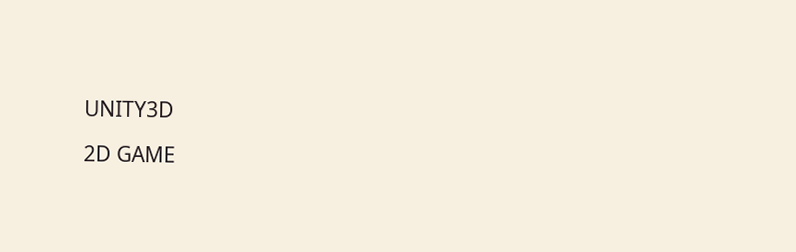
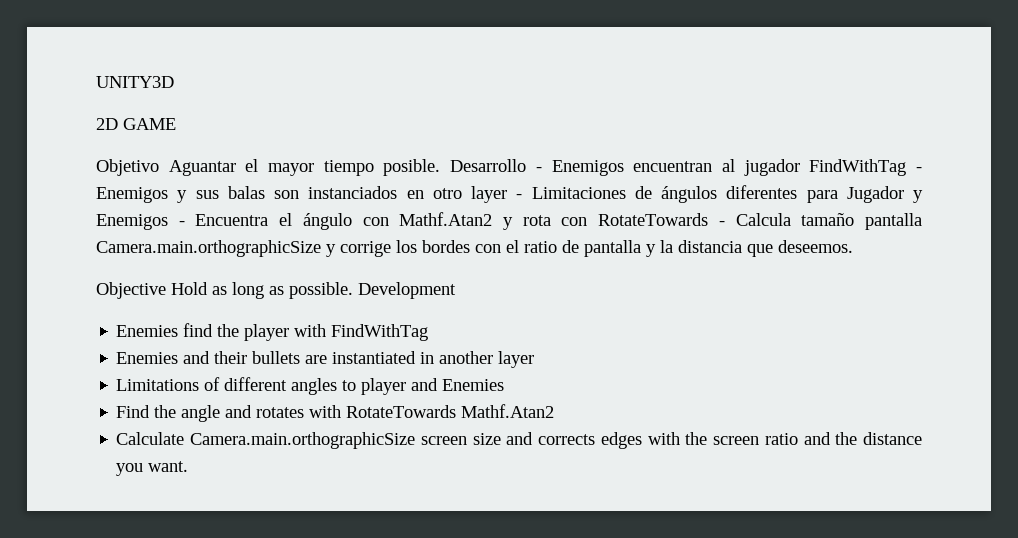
+ Objetivo Aguantar el mayor tiempo posible. Desarrollo - Enemigos encuentran al jugador FindWithTag - Enemigos y sus balas son instanciados en otro layer - Limitaciones de ángulos diferentes para Jugador y Enemigos - Encuentra el ángulo con Mathf.Atan2 y rota con RotateTowards - Calcula tamaño pantalla Camera.main.orthographicSize y corrige los bordes con el ratio de pantalla y la distancia que deseemos.
+ Objective Hold as long as possible. Development
+ Enemies find the player with FindWithTag
+ Enemies and their bullets are instantiated in another layer
+ Limitations of different angles to player and Enemies
+ Find the angle and rotates with RotateTowards Mathf.Atan2
+ Calculate Camera.main.orthographicSize screen size and corrects edges with the screen ratio and the distance you want.

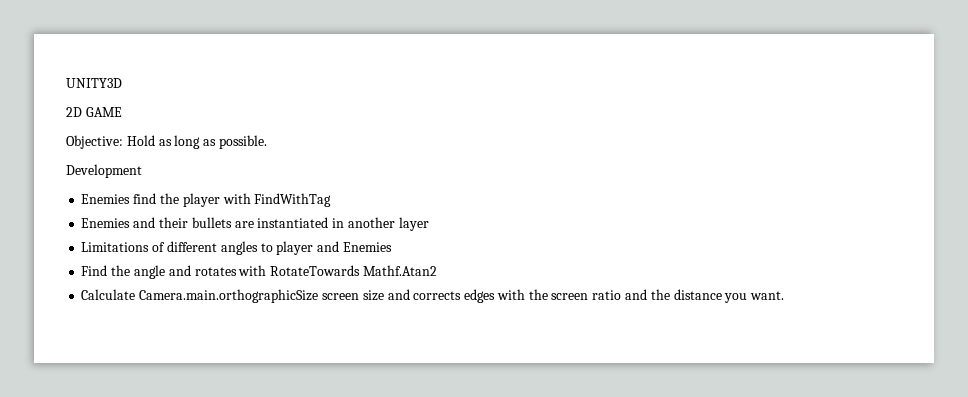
- Objetivo Aguantar el mayor tiempo posible. Desarrollo - Enemigos encuentran al jugador FindWithTag - Enemigos y sus balas son instanciados en otro layer - Limitaciones de ángulos diferentes para Jugador y Enemigos - Encuentra el ángulo con Mathf.Atan2 y rota con RotateTowards - Calcula tamaño pantalla Camera.main.orthographicSize y corrige los bordes con el ratio de pantalla y la distancia que deseemos.
- Objective Hold as long as possible. Development
+ Objective: Hold as long as possible.
+ Development

